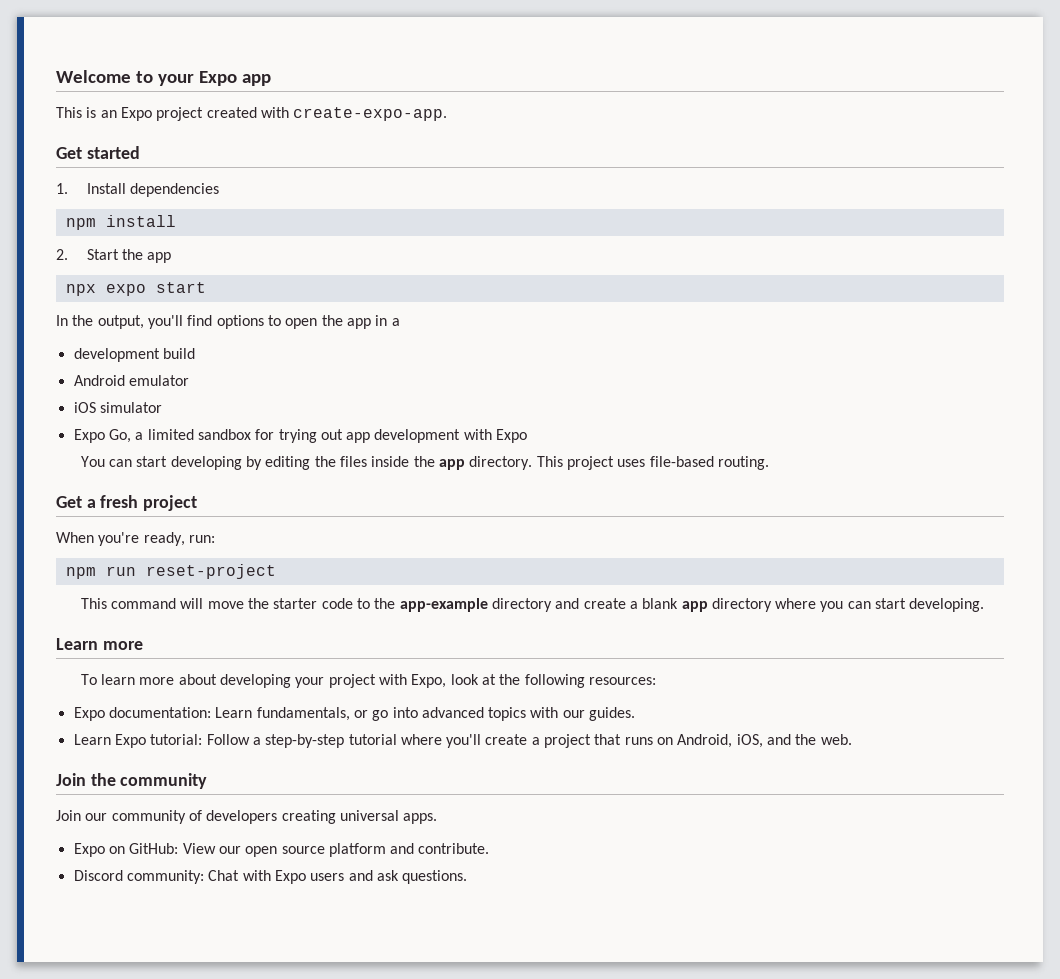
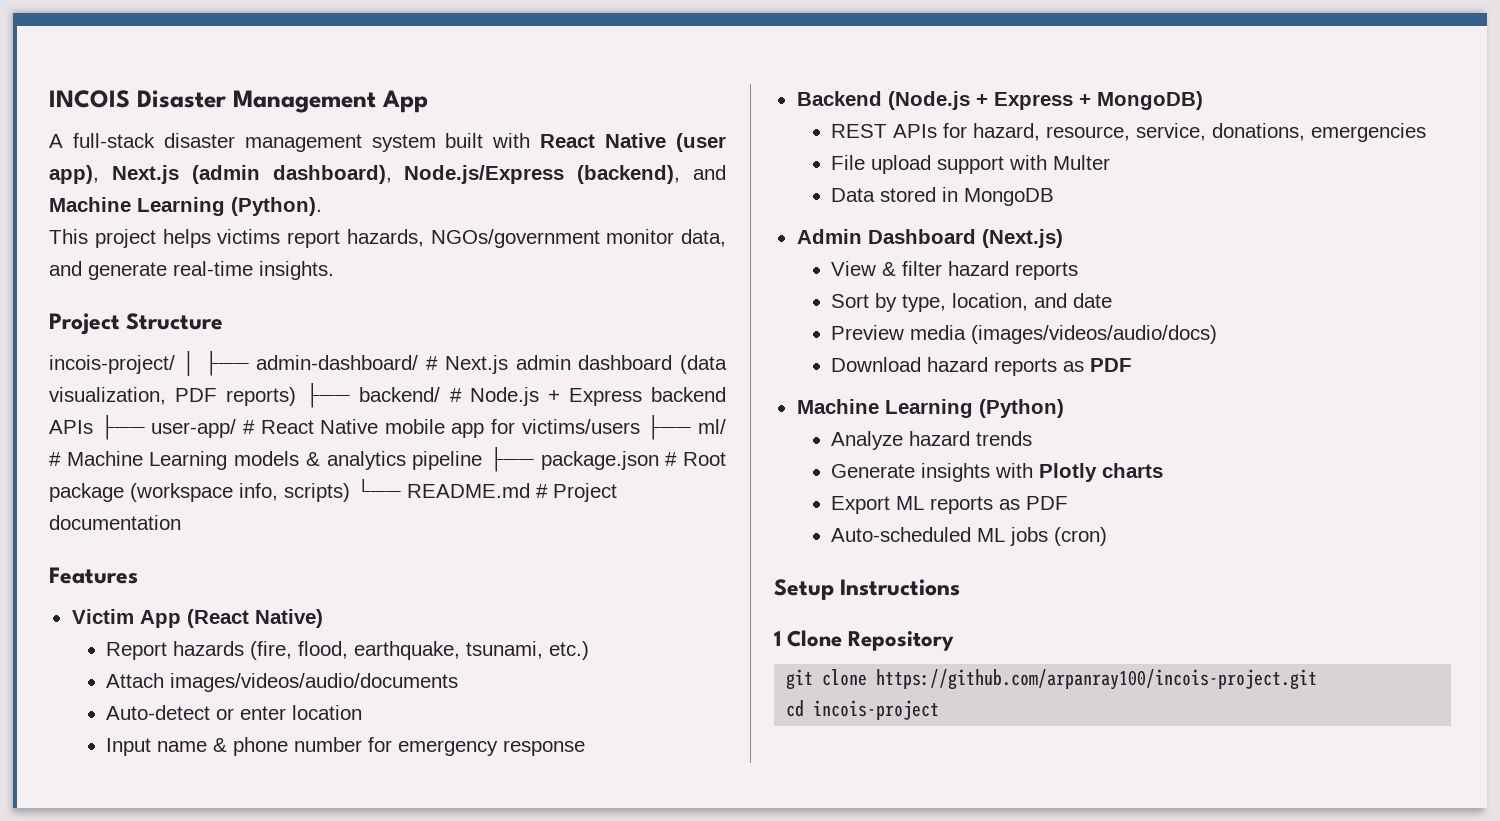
- Welcome to your Expo app
- This is an Expo project created with create-expo-app.
- Get started
- 1. Install dependencies
- npm install
- 2. Start the app
- npx expo start
- In the output, you'll find options to open the app in a
- development build
- Android emulator
- iOS simulator
- Expo Go, a limited sandbox for trying out app development with Expo
- You can start developing by editing the files inside the app directory. This project uses file-based routing.
- Get a fresh project
- When you're ready, run:
- npm run reset-project
- This command will move the starter code to the app-example directory and create a blank app directory where you can start developing.
- Learn more
- To learn more about developing your project with Expo, look at the following resources:
- Expo documentation: Learn fundamentals, or go into advanced topics with our guides.
- Learn Expo tutorial: Follow a step-by-step tutorial where you'll create a project that runs on Android, iOS, and the web.
- Join the community
- Join our community of developers creating universal apps.
- Expo on GitHub: View our open source platform and contribute.
- Discord community: Chat with Expo users and ask questions.
+ INCOIS Disaster Management App
+ A full-stack disaster management system built with React Native (user app), Next.js (admin dashboard), Node.js/Express (backend), and Machine Learning (Python).
+ This project helps victims report hazards, NGOs/government monitor data, and generate real-time insights.
+ Project Structure
+ incois-project/ │ ├── admin-dashboard/ # Next.js admin dashboard (data visualization, PDF reports) ├── backend/ # Node.js + Express backend APIs ├── user-app/ # React Native mobile app for victims/users ├── ml/ # Machine Learning models & analytics pipeline ├── package.json # Root package (workspace info, scripts) └── README.md # Project documentation
+ Features
+ Victim App (React Native)
+ Report hazards (fire, flood, earthquake, tsunami, etc.)
+ Attach images/videos/audio/documents
+ Auto-detect or enter location
+ Input name & phone number for emergency response
+ Backend (Node.js + Express + MongoDB)
+ REST APIs for hazard, resource, service, donations, emergencies
+ File upload support with Multer
+ Data stored in MongoDB
+ Admin Dashboard (Next.js)
+ View & filter hazard reports
+ Sort by type, location, and date
+ Preview media (images/videos/audio/docs)
+ Download hazard reports as PDF
+ Machine Learning (Python)
+ Analyze hazard trends
+ Generate insights with Plotly charts
+ Export ML reports as PDF
+ Auto-scheduled ML jobs (cron)
+ Setup Instructions
+ 1 Clone Repository
+ git clone https://github.com/arpanray100/incois-project.git
+ cd incois-project

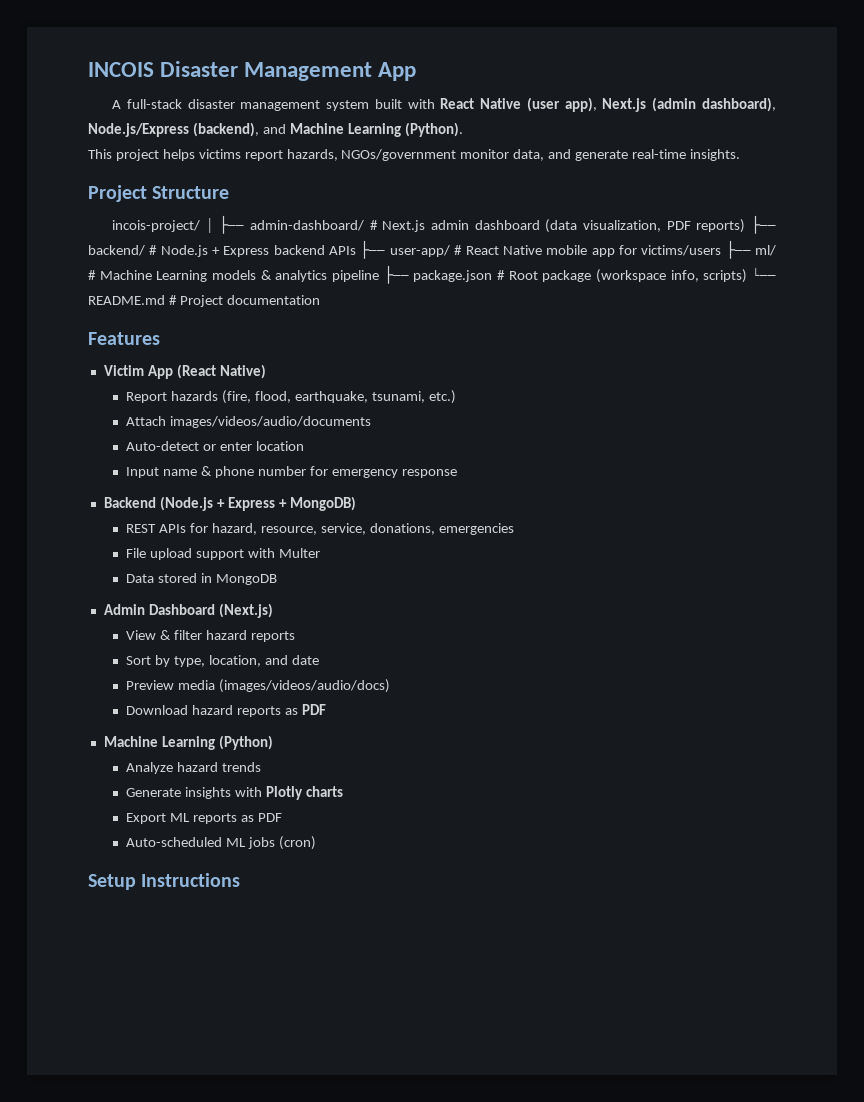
- 1 Clone Repository
- git clone https://github.com/arpanray100/incois-project.git
- cd incois-project

